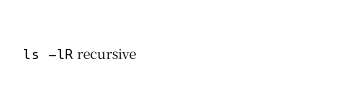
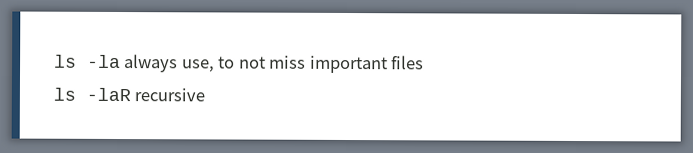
- ls -lR recursive
+ ls -la always use, to not miss important files
+ ls -laR recursive

